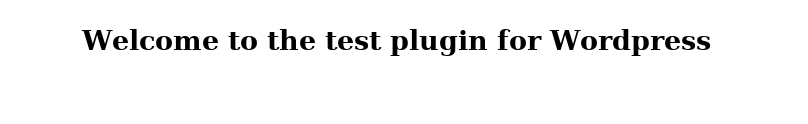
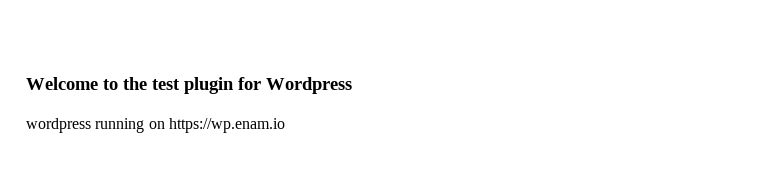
+ wordpress running on https://wp.enam.io

